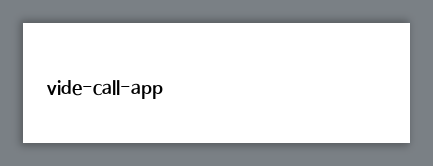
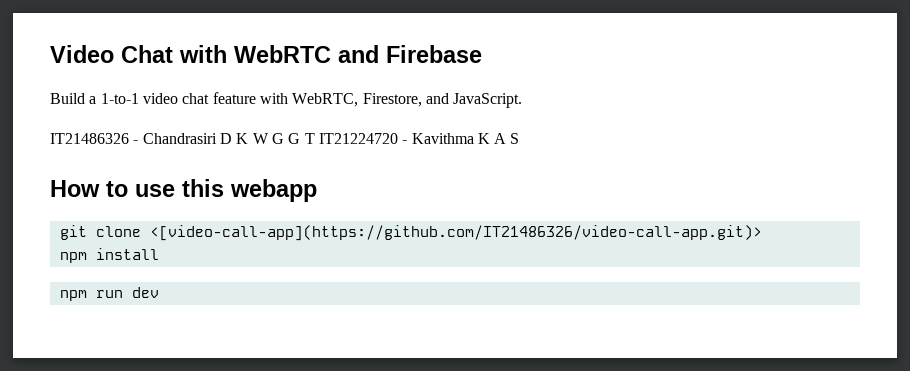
- vide-call-app
+ Video Chat with WebRTC and Firebase
+ Build a 1-to-1 video chat feature with WebRTC, Firestore, and JavaScript.
+ IT21486326 - Chandrasiri D K W G G T IT21224720 - Kavithma K A S
+ How to use this webapp
+ git clone <[video-call-app](https://github.com/IT21486326/video-call-app.git)>
+ npm install
+ npm run dev

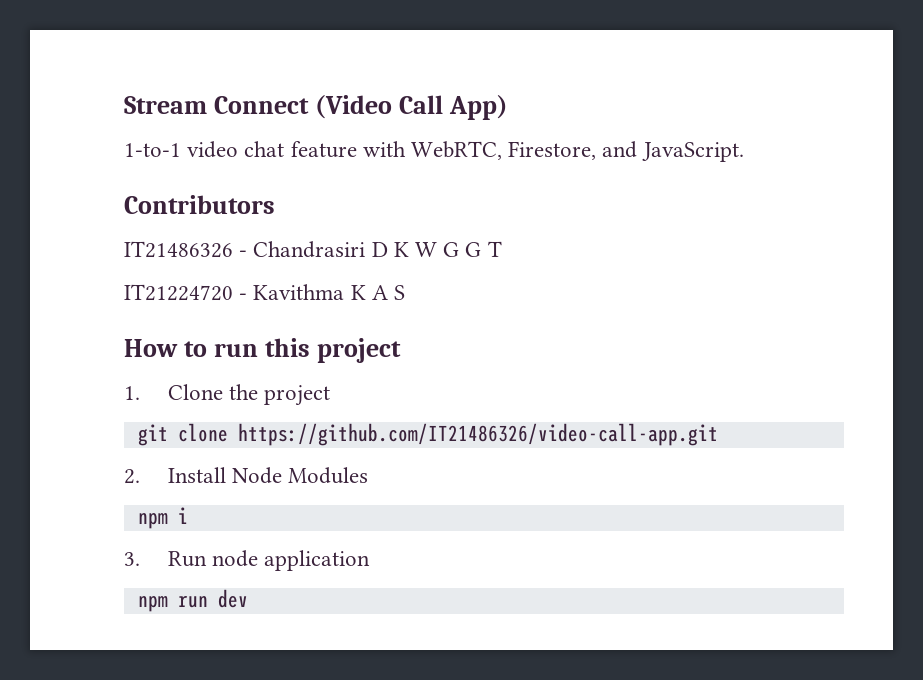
- Video Chat with WebRTC and Firebase
- Build a 1-to-1 video chat feature with WebRTC, Firestore, and JavaScript.
+ Stream Connect (Video Call App)
+ 1-to-1 video chat feature with WebRTC, Firestore, and JavaScript.
+ Contributors
- IT21486326 - Chandrasiri D K W G G T IT21224720 - Kavithma K A S
+ IT21486326 - Chandrasiri D K W G G T
+ IT21224720 - Kavithma K A S
- How to use this webapp
- git clone <[video-call-app](https://github.com/IT21486326/video-call-app.git)>
- npm install
+ How to run this project
+ 1. Clone the project
+ git clone https://github.com/IT21486326/video-call-app.git
+ 2. Install Node Modules
+ npm i
+ 3. Run node application

